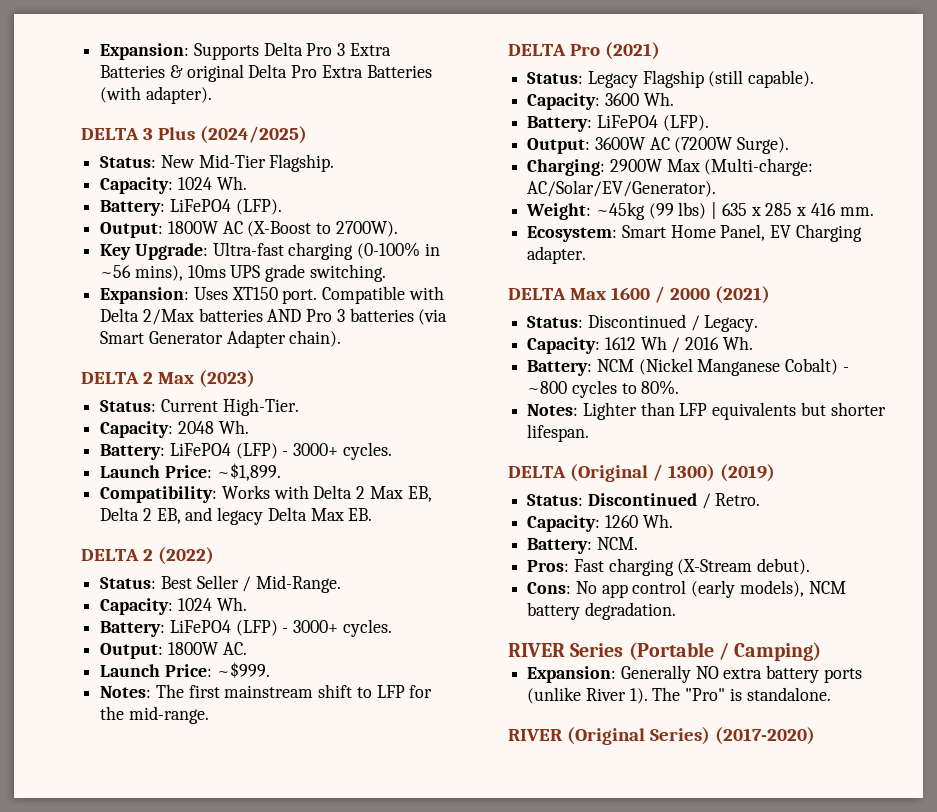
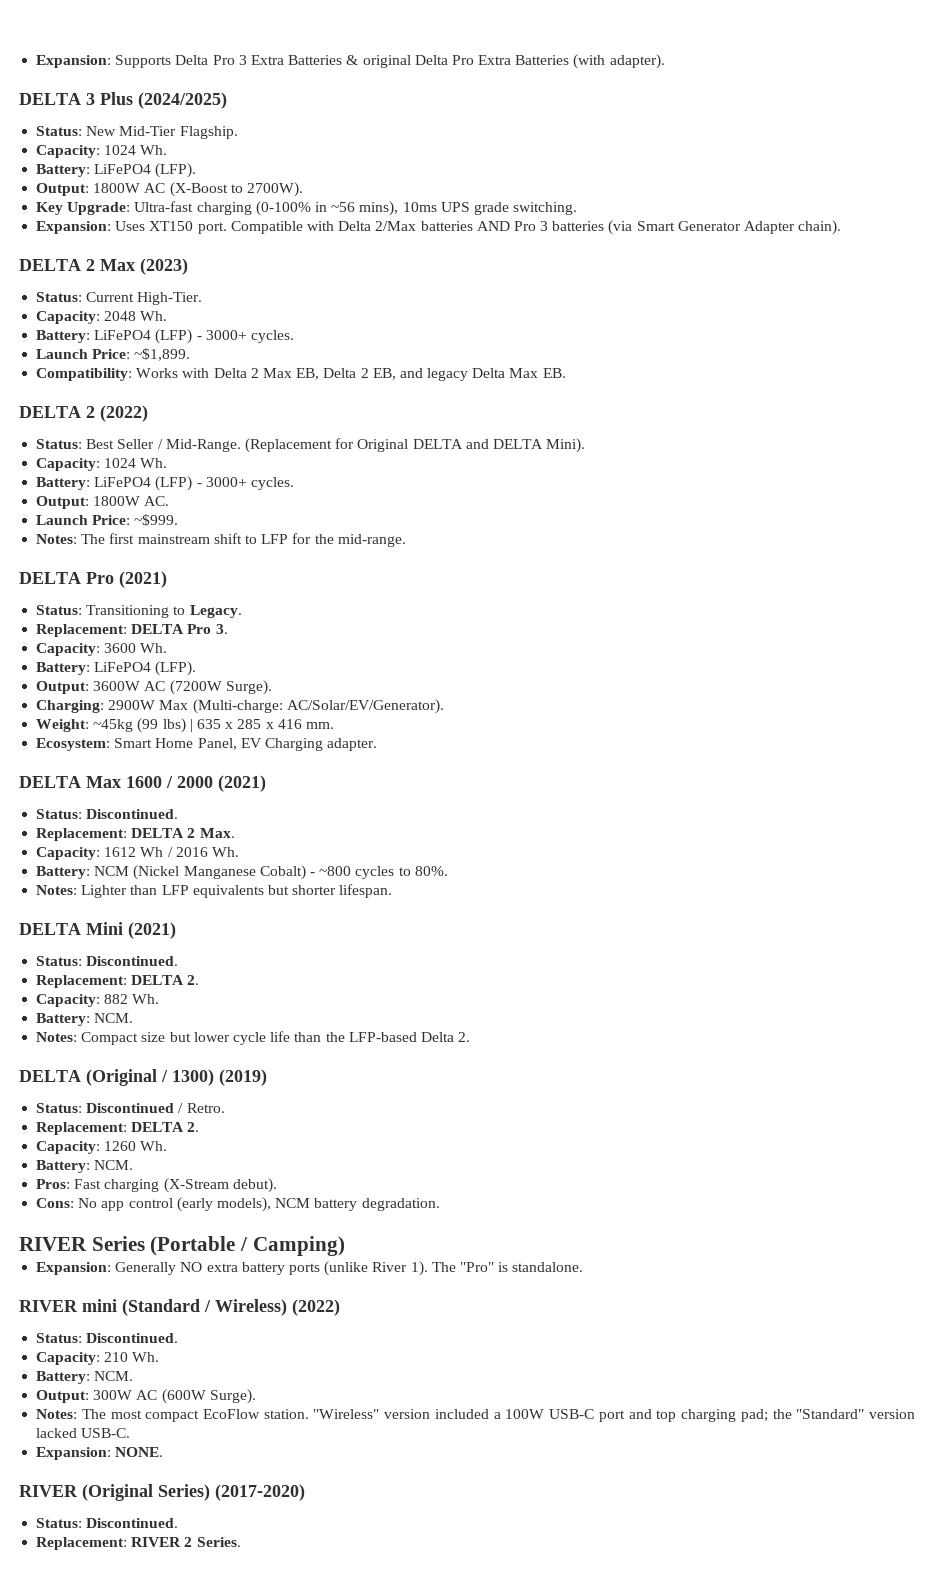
+ (Replacement for Original DELTA and DELTA Mini).
- Status: Legacy Flagship (still capable).
+ Status: Transitioning to Legacy.
+ Replacement: DELTA Pro 3.
  DELTA Max 1600 / 2000 (2021)
- Status: Discontinued / Legacy.
+ Status: Discontinued.
+ Replacement: DELTA 2 Max.
+ DELTA Mini (2021)
+ Status: Discontinued.
+ Replacement: DELTA 2.
+ Capacity: 882 Wh.
+ Battery: NCM.
+ Notes: Compact size but lower cycle life than the LFP-based Delta 2.
  Status: Discontinued / Retro.
+ Replacement: DELTA 2.
+ RIVER mini (Standard / Wireless) (2022)
+ Status: Discontinued.
+ Capacity: 210 Wh.
+ Battery: NCM.
+ Output: 300W AC (600W Surge).
+ Notes: The most compact EcoFlow station. "Wireless" version included a 100W USB-C port and top charging pad; the "Standard" version lacked USB-C.
+ Expansion: NONE.
  RIVER (Original Series) (2017-2020)
+ Status: Discontinued.
+ Replacement: RIVER 2 Series.

